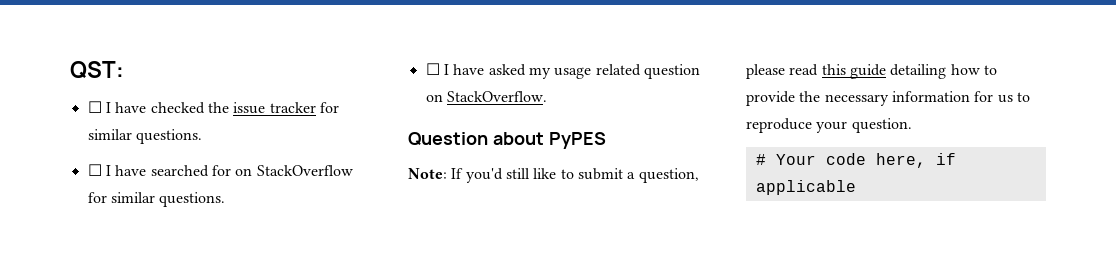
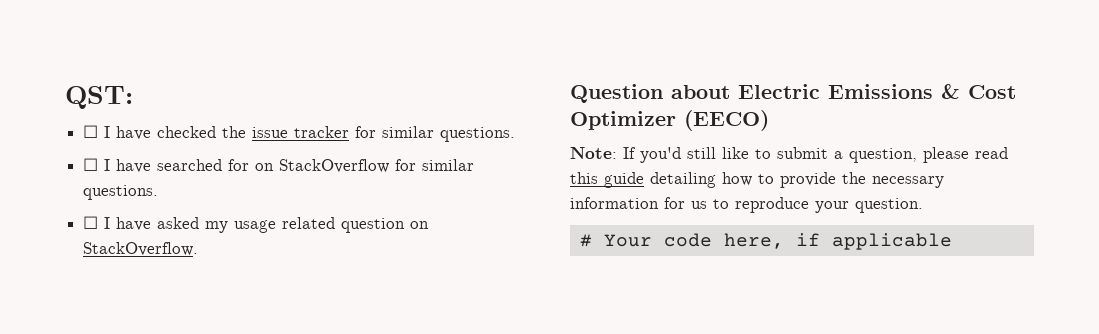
- Question about PyPES
+ Question about Electric Emissions & Cost Optimizer (EECO)

